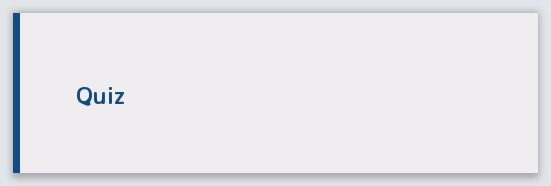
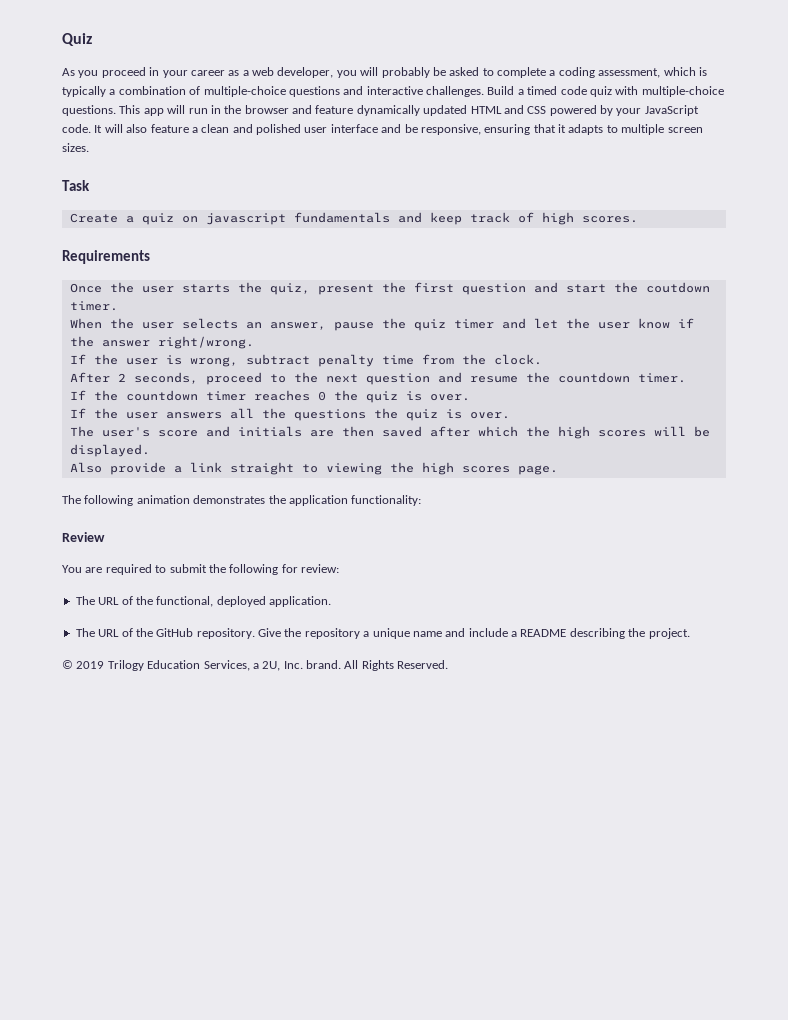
+ As you proceed in your career as a web developer, you will probably be asked to complete a coding assessment, which is typically a combination of multiple-choice questions and interactive challenges. Build a timed code quiz with multiple-choice questions. This app will run in the browser and feature dynamically updated HTML and CSS powered by your JavaScript code. It will also feature a clean and polished user interface and be responsive, ensuring that it adapts to multiple screen sizes.
+ Task
+ Create a quiz on javascript fundamentals and keep track of high scores.
+ Requirements
+ Once the user starts the quiz, present the first question and start the coutdown timer.
+ When the user selects an answer, pause the quiz timer and let the user know if the answer right/wrong.
+ If the user is wrong, subtract penalty time from the clock.
+ After 2 seconds, proceed to the next question and resume the countdown timer.
+ If the countdown timer reaches 0 the quiz is over.
+ If the user answers all the questions the quiz is over.
+ The user's score and initials are then saved after which the high scores will be displayed.
+ Also provide a link straight to viewing the high scores page.
+ The following animation demonstrates the application functionality:
+ Review
+ You are required to submit the following for review:
+ The URL of the functional, deployed application.
+ The URL of the GitHub repository. Give the repository a unique name and include a README describing the project.
+ © 2019 Trilogy Education Services, a 2U, Inc. brand. All Rights Reserved.

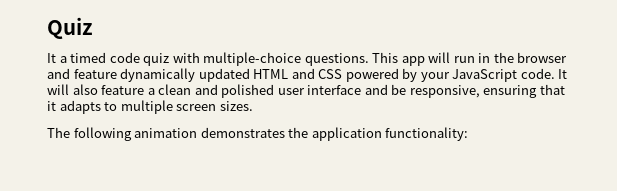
- As you proceed in your career as a web developer, you will probably be asked to complete a coding assessment, which is typically a combination of multiple-choice questions and interactive challenges. Build a timed code quiz with multiple-choice questions.
+ It a timed code quiz with multiple-choice questions.
- Task
- Create a quiz on javascript fundamentals and keep track of high scores.
- Requirements
- Once the user starts the quiz, present the first question and start the coutdown timer.
- When the user selects an answer, pause the quiz timer and let the user know if the answer right/wrong.
- If the user is wrong, subtract penalty time from the clock.
- After 2 seconds, proceed to the next question and resume the countdown timer.
- If the countdown timer reaches 0 the quiz is over.
- If the user answers all the questions the quiz is over.
- The user's score and initials are then saved after which the high scores will be displayed.
- Also provide a link straight to viewing the high scores page.
- Review
- You are required to submit the following for review:
- The URL of the functional, deployed application.
- The URL of the GitHub repository. Give the repository a unique name and include a README describing the project.
- © 2019 Trilogy Education Services, a 2U, Inc. brand. All Rights Reserved.

